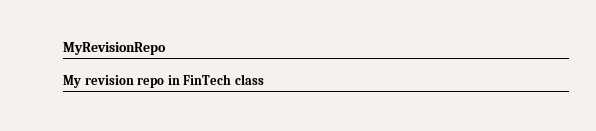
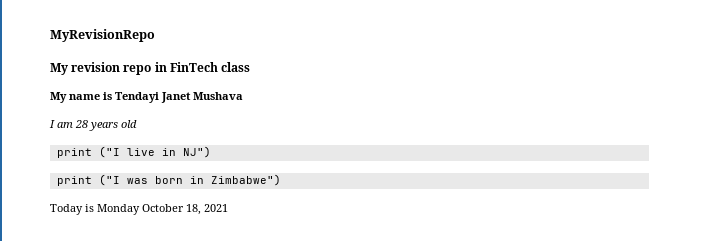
+ My name is Tendayi Janet Mushava
+ I am 28 years old
+ print ("I live in NJ")
+ print ("I was born in Zimbabwe")
+ Today is Monday October 18, 2021

